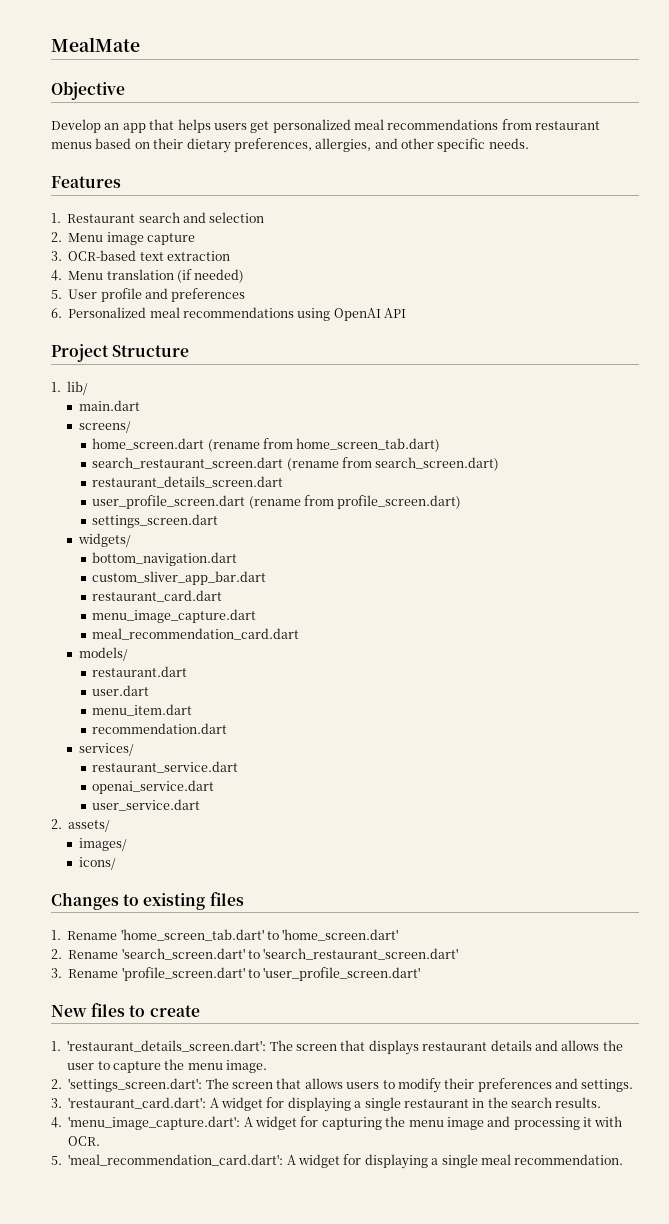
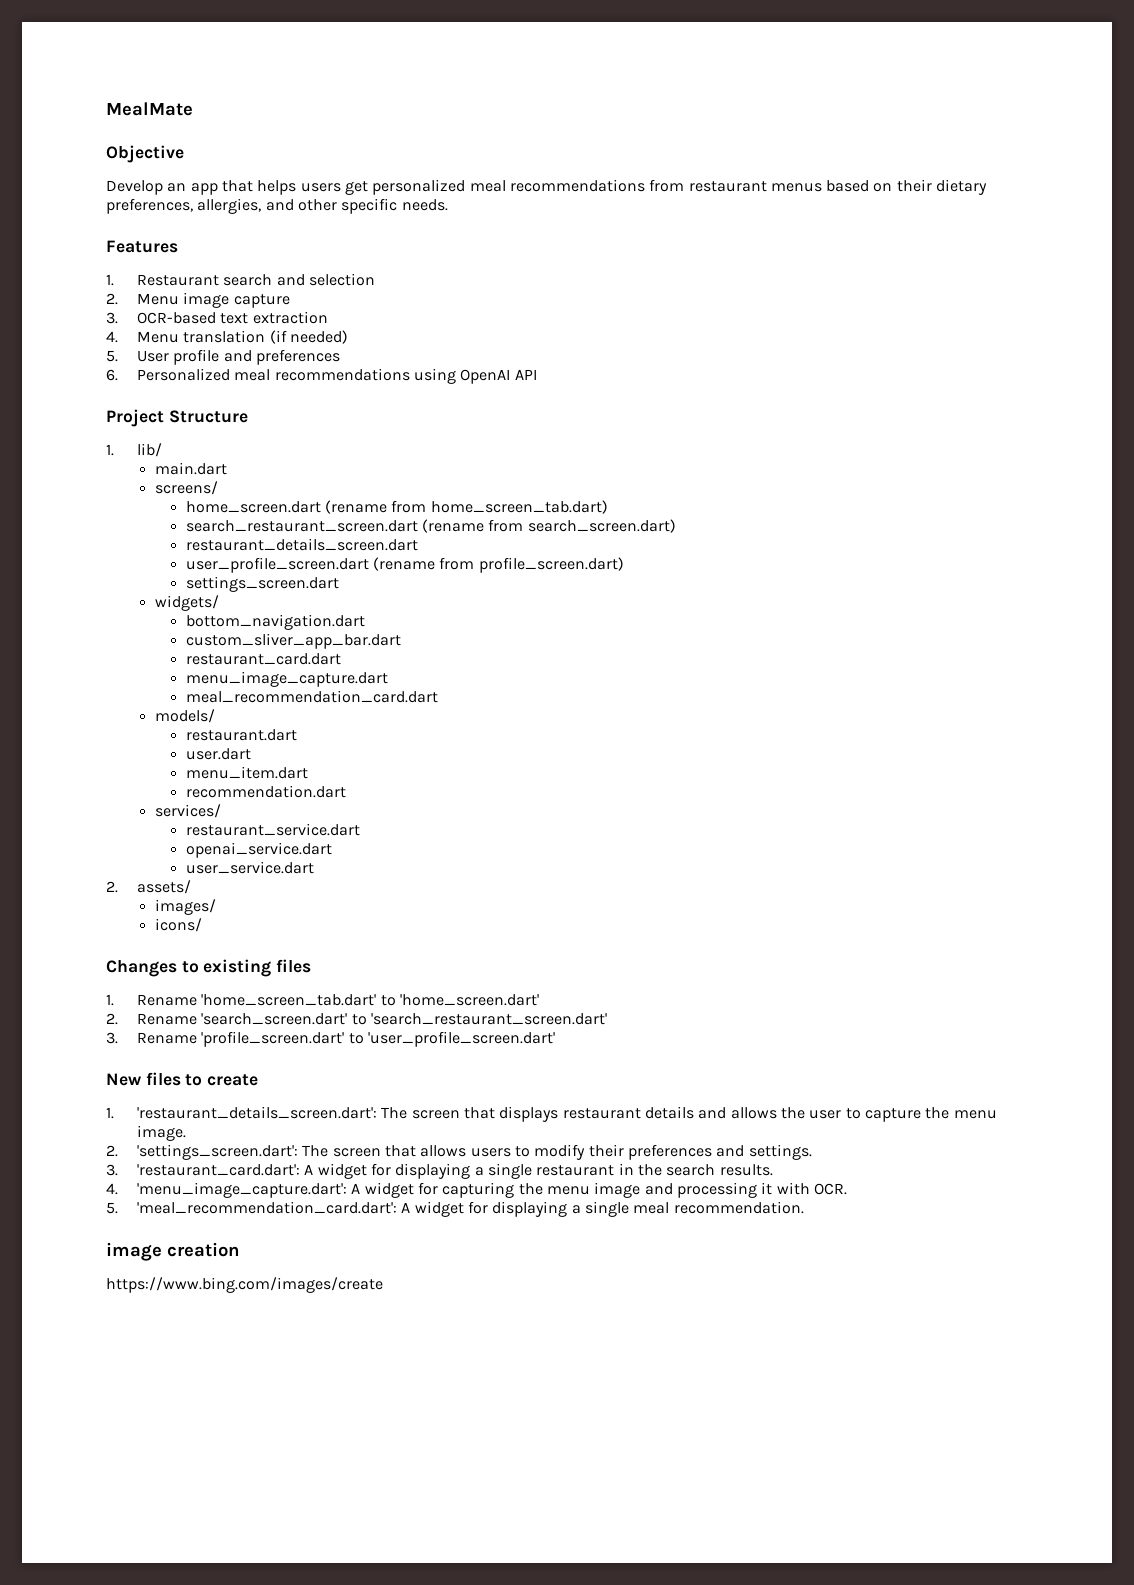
+ image creation
+ https://www.bing.com/images/create

